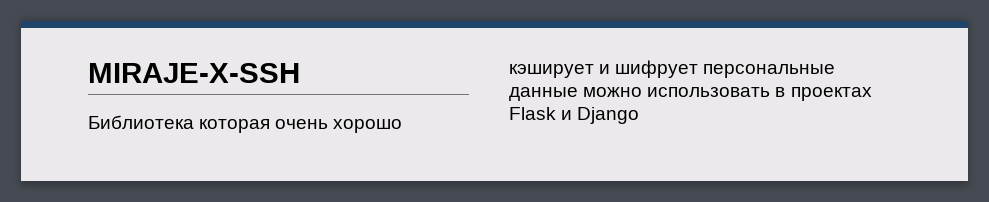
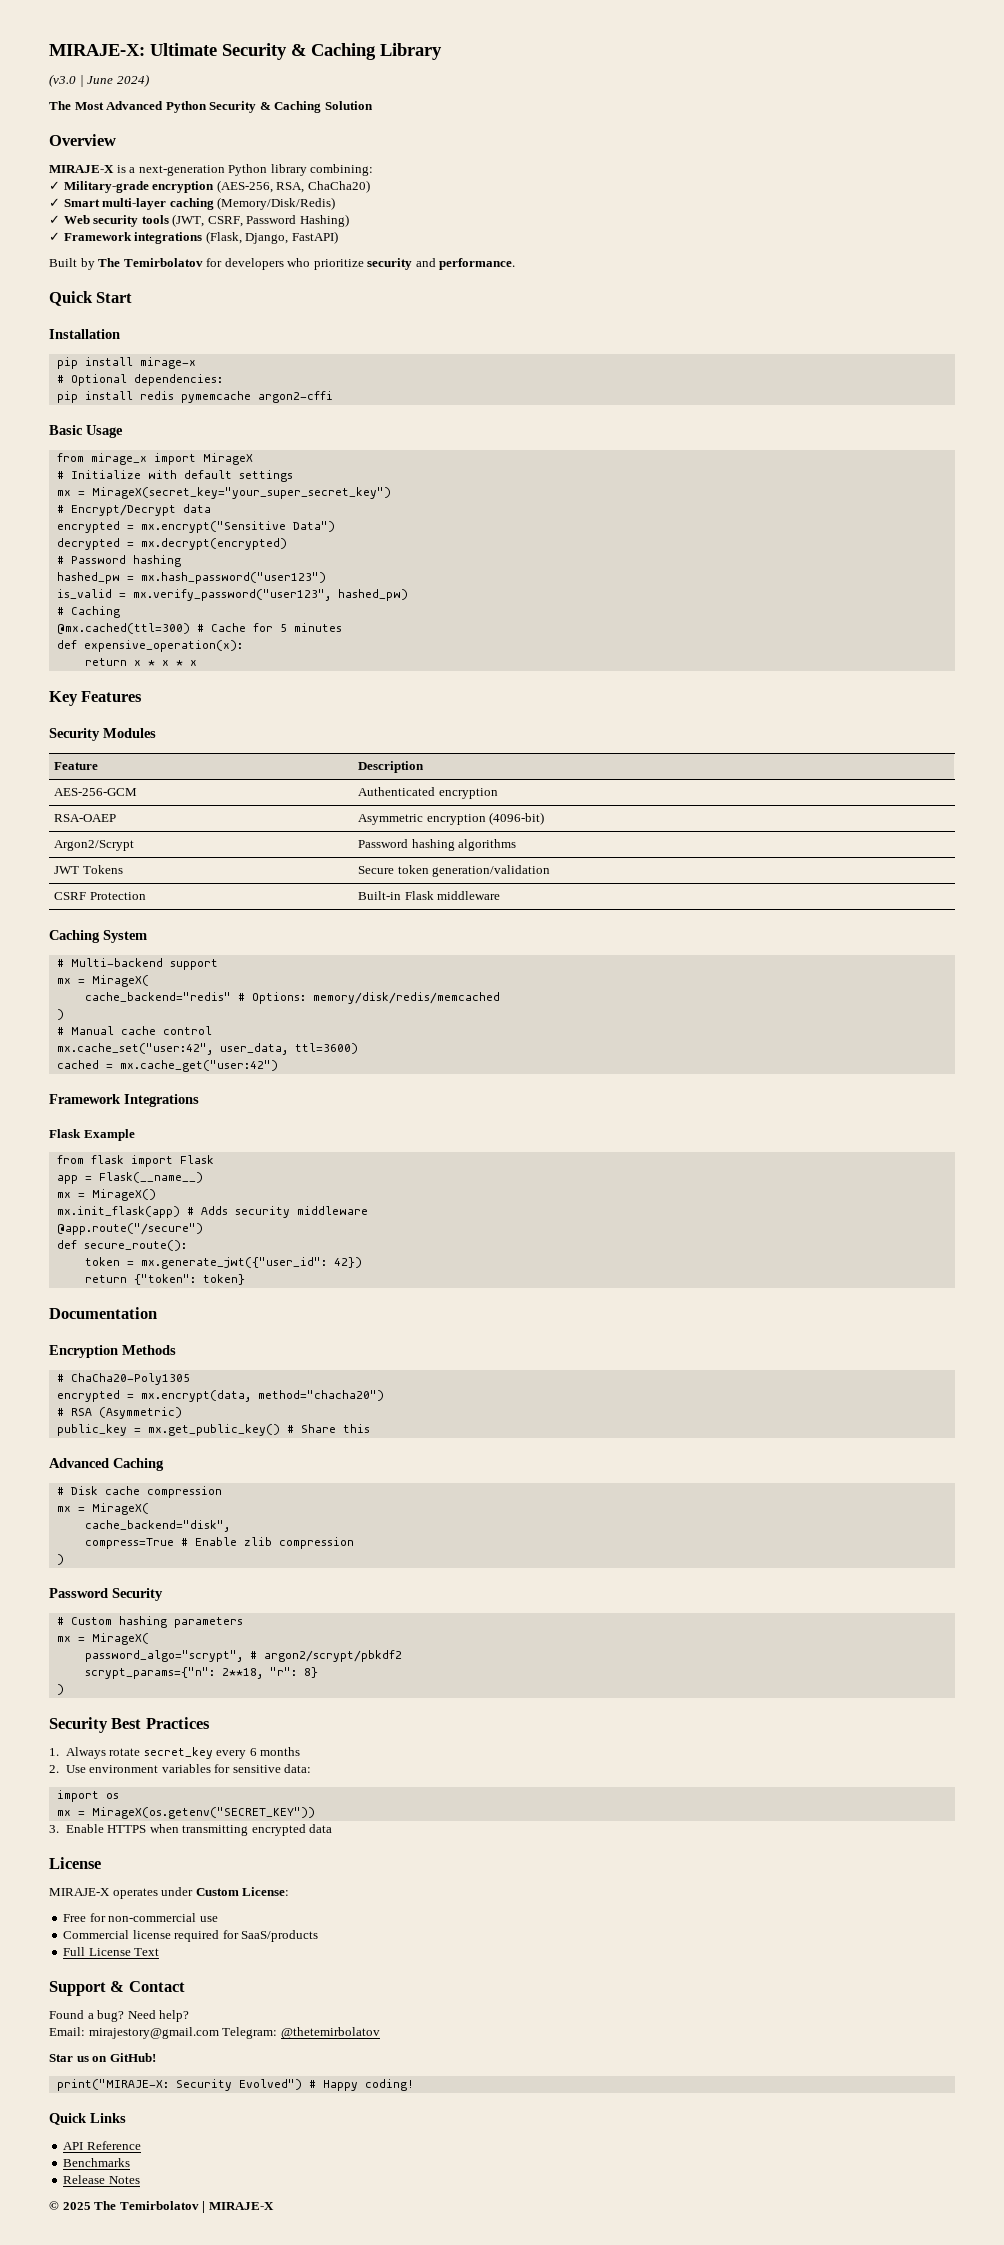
- MIRAJE-X-SSH
- Библиотека которая очень хорошо кэширует и шифрует персональные данные можно использовать в проектах Flask и Django
+ MIRAJE-X: Ultimate Security & Caching Library
+ (v3.0 | June 2024)
+ The Most Advanced Python Security & Caching Solution
+ Overview
+ MIRAJE-X is a next-generation Python library combining:
+ ✓ Military-grade encryption (AES-256, RSA, ChaCha20)
+ ✓ Smart multi-layer caching (Memory/Disk/Redis)
+ ✓ Web security tools (JWT, CSRF, Password Hashing)
+ ✓ Framework integrations (Flask, Django, FastAPI)
+ Built by The Temirbolatov for developers who prioritize security and performance.
+ Quick Start
+ Installation
+ pip install mirage-x
+ # Optional dependencies:
+ pip install redis pymemcache argon2-cffi
+ Basic Usage
+ from mirage_x import MirageX
+ # Initialize with default settings
+ mx = MirageX(secret_key="your_super_secret_key")
+ # Encrypt/Decrypt data
+ encrypted = mx.encrypt("Sensitive Data")
+ decrypted = mx.decrypt(encrypted)
+ # Password hashing
+ hashed_pw = mx.hash_password("user123")
+ is_valid = mx.verify_password("user123", hashed_pw)
+ # Caching
+ @mx.cached(ttl=300) # Cache for 5 minutes
+ def expensive_operation(x):
+ return x * x * x
+ Key Features
+ Security Modules
+ Feature | Description
+ AES-256-GCM | Authenticated encryption
+ RSA-OAEP | Asymmetric encryption (4096-bit)
+ Argon2/Scrypt | Password hashing algorithms
+ JWT Tokens | Secure token generation/validation
+ CSRF Protection | Built-in Flask middleware
+ Caching System
+ # Multi-backend support
+ mx = MirageX(
+ cache_backend="redis" # Options: memory/disk/redis/memcached
+ )
+ # Manual cache control
+ mx.cache_set("user:42", user_data, ttl=3600)
+ cached = mx.cache_get("user:42")
+ Framework Integrations
+ Flask Example
+ from flask import Flask
+ app = Flask(__name__)
+ mx = MirageX()
+ mx.init_flask(app) # Adds security middleware
+ @app.route("/secure")
+ def secure_route():
+ token = mx.generate_jwt({"user_id": 42})
+ return {"token": token}
+ Documentation
+ Encryption Methods
+ # ChaCha20-Poly1305
+ encrypted = mx.encrypt(data, method="chacha20")
+ # RSA (Asymmetric)
+ public_key = mx.get_public_key() # Share this
+ Advanced Caching
+ # Disk cache compression
+ mx = MirageX(
+ cache_backend="disk",
+ compress=True # Enable zlib compression
+ )
+ Password Security
+ # Custom hashing parameters
+ mx = MirageX(
+ password_algo="scrypt", # argon2/scrypt/pbkdf2
+ scrypt_params={"n": 2**18, "r": 8}
+ )
+ Security Best Practices
+ 1. Always rotate secret_key every 6 months
+ 2. Use environment variables for sensitive data:
+ import os
+ mx = MirageX(os.getenv("SECRET_KEY"))
+ 3. Enable HTTPS when transmitting encrypted data
+ License
+ MIRAJE-X operates under Custom License:
+ Free for non-commercial use
+ Commercial license required for SaaS/products
+ Full License Text
+ Support & Contact
+ Found a bug? Need help?
+ Email: mirajestory@gmail.com Telegram: @thetemirbolatov
+ Star us on GitHub!
+ print("MIRAJE-X: Security Evolved") # Happy coding!
+ Quick Links
+ API Reference
+ Benchmarks
+ Release Notes
+ © 2025 The Temirbolatov | MIRAJE-X

